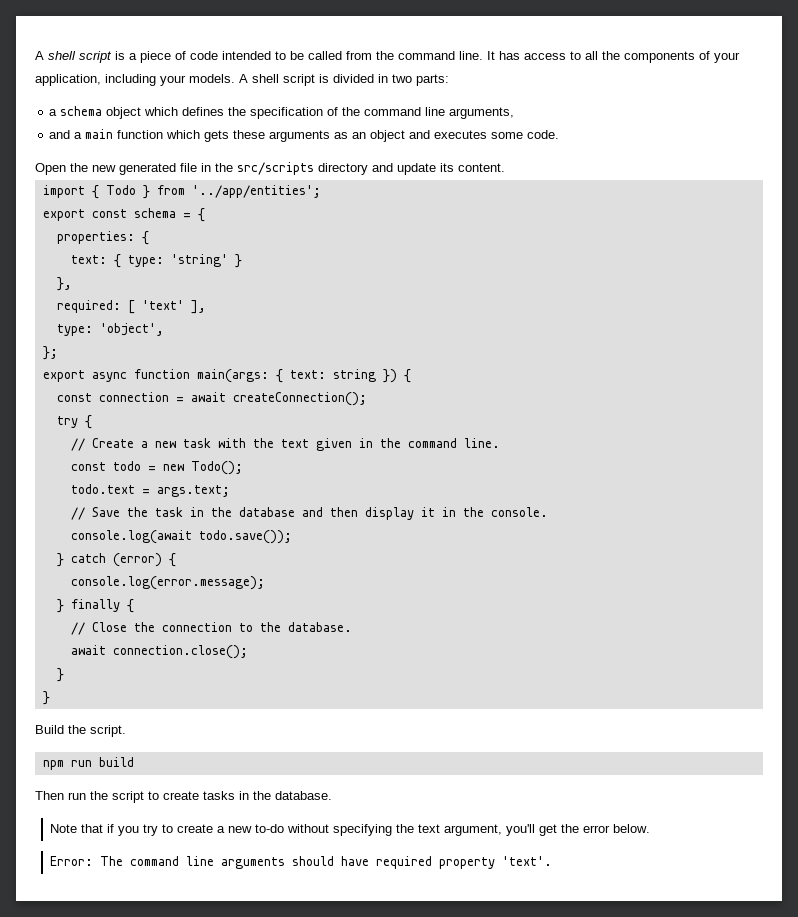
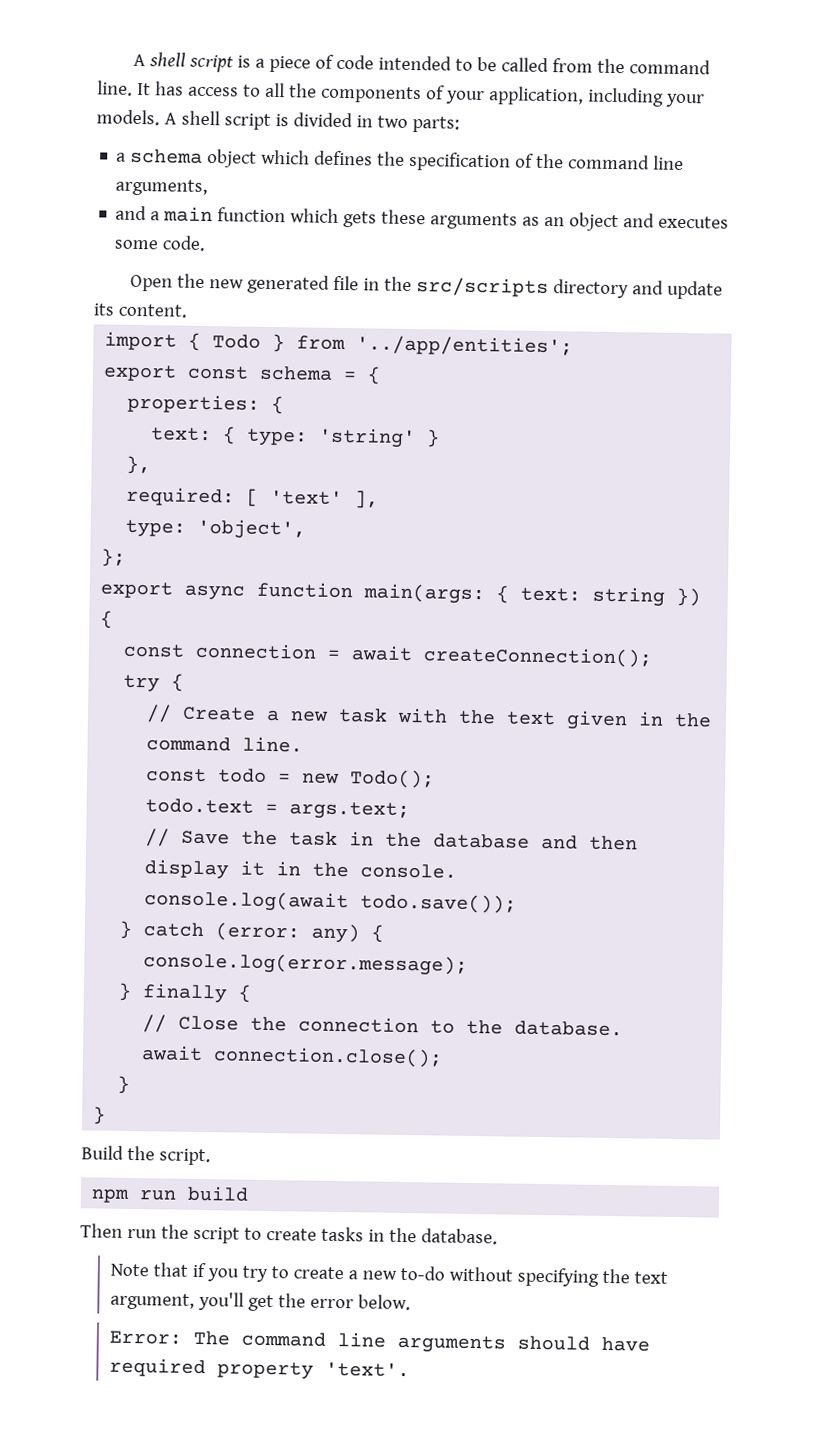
- } catch (error) {
+ } catch (error: any) {

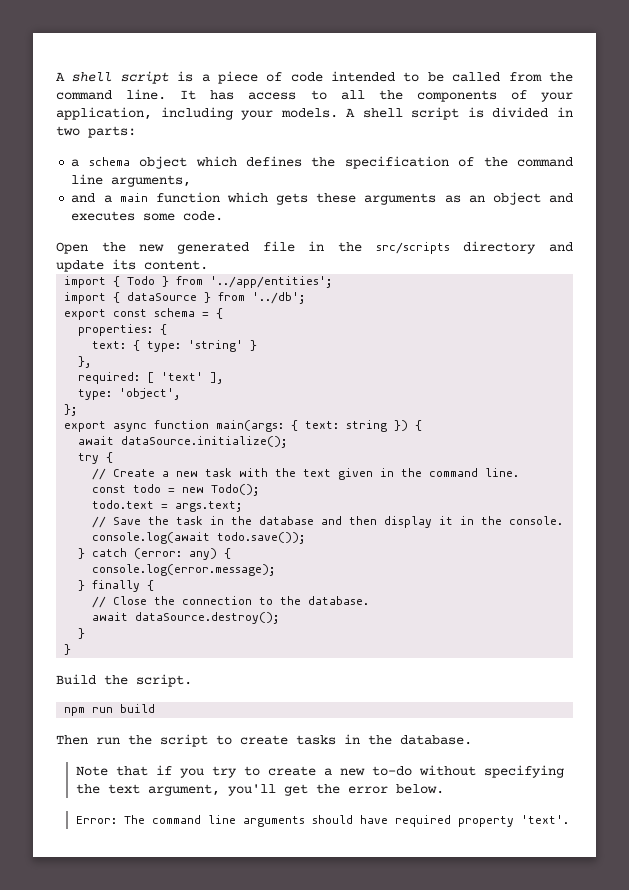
+ import { dataSource } from '../db';
- const connection = await createConnection();
+ await dataSource.initialize();
- await connection.close();
+ await dataSource.destroy();

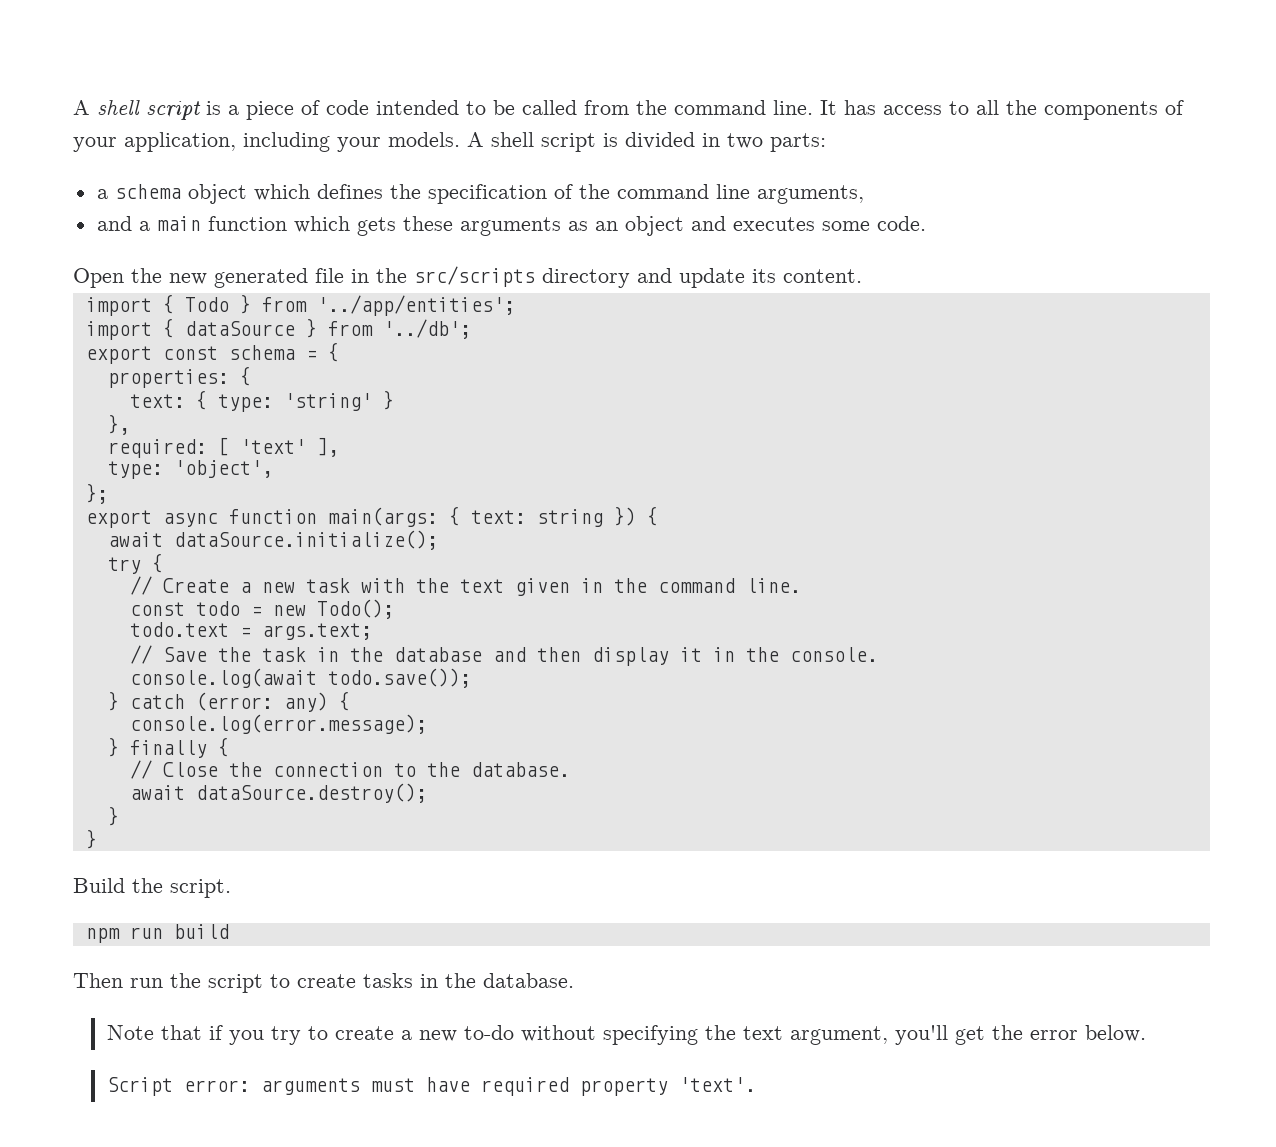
- Error: The command line arguments should have required property 'text'.
+ Script error: arguments must have required property 'text'.

